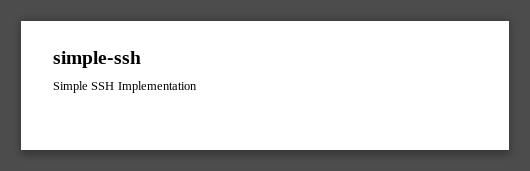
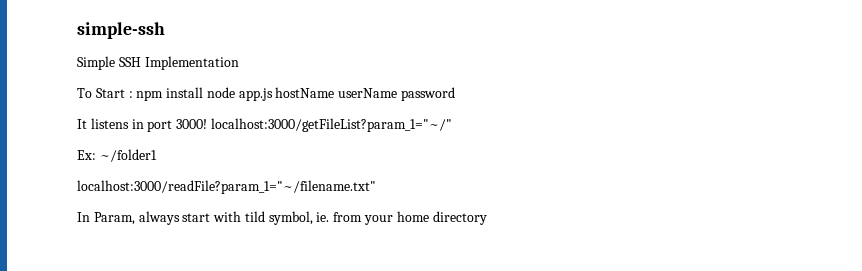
+ To Start : npm install node app.js hostName userName password
+ It listens in port 3000! localhost:3000/getFileList?param_1="~/"
+ Ex: ~/folder1
+ localhost:3000/readFile?param_1="~/filename.txt"
+ In Param, always start with tild symbol, ie. from your home directory

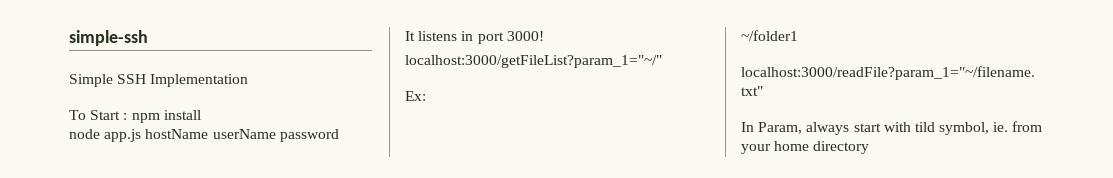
- To Start : npm install node app.js hostName userName password
+ To Start : npm install
+ node app.js hostName userName password
- It listens in port 3000! localhost:3000/getFileList?param_1="~/"
+ It listens in port 3000!
+ localhost:3000/getFileList?param_1="~/"
- Ex: ~/folder1
+ Ex:
+ ~/folder1

